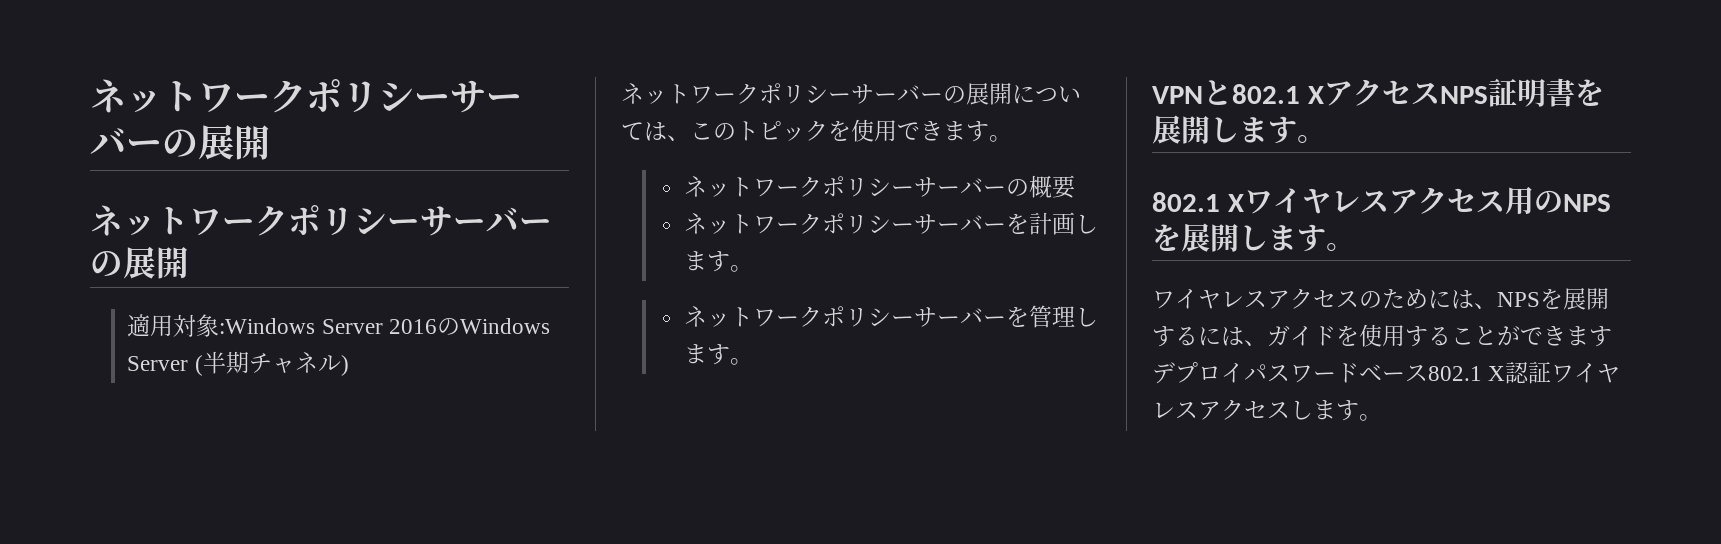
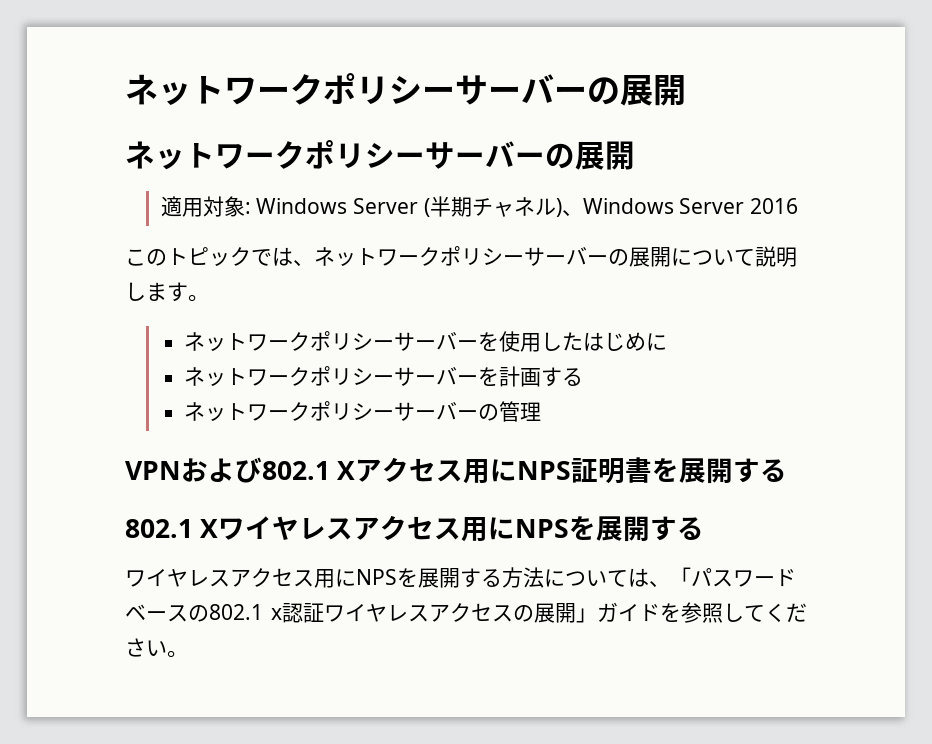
- 適用対象:Windows Server 2016のWindows Server (半期チャネル)
- ネットワークポリシーサーバーの展開については、このトピックを使用できます。
- ネットワークポリシーサーバーの概要
- ネットワークポリシーサーバーを計画します。
+ 適用対象: Windows Server (半期チャネル)、Windows Server 2016
+ このトピックでは、ネットワークポリシーサーバーの展開について説明します。
- ネットワークポリシーサーバーを管理します。
+ ネットワークポリシーサーバーを使用したはじめに
+ ネットワークポリシーサーバーを計画する
+ ネットワークポリシーサーバーの管理
- VPNと802.1 XアクセスNPS証明書を展開します。
+ VPNおよび802.1 Xアクセス用にNPS証明書を展開する
- 802.1 Xワイヤレスアクセス用のNPSを展開します。
- ワイヤレスアクセスのためには、NPSを展開するには、ガイドを使用することができますデプロイパスワードベース802.1 X認証ワイヤレスアクセスします。
+ 802.1 Xワイヤレスアクセス用にNPSを展開する
+ ワイヤレスアクセス用にNPSを展開する方法については、「パスワードベースの802.1 x認証ワイヤレスアクセスの展開」ガイドを参照してください。

